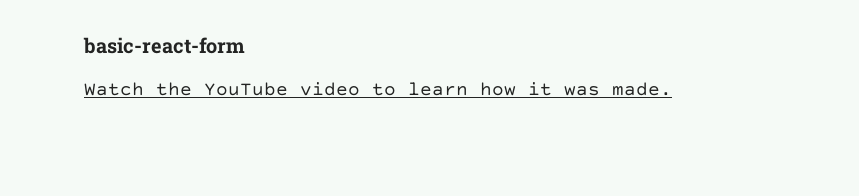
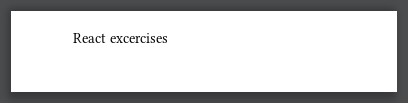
- basic-react-form
- Watch the YouTube video to learn how it was made.
+ React excercises

